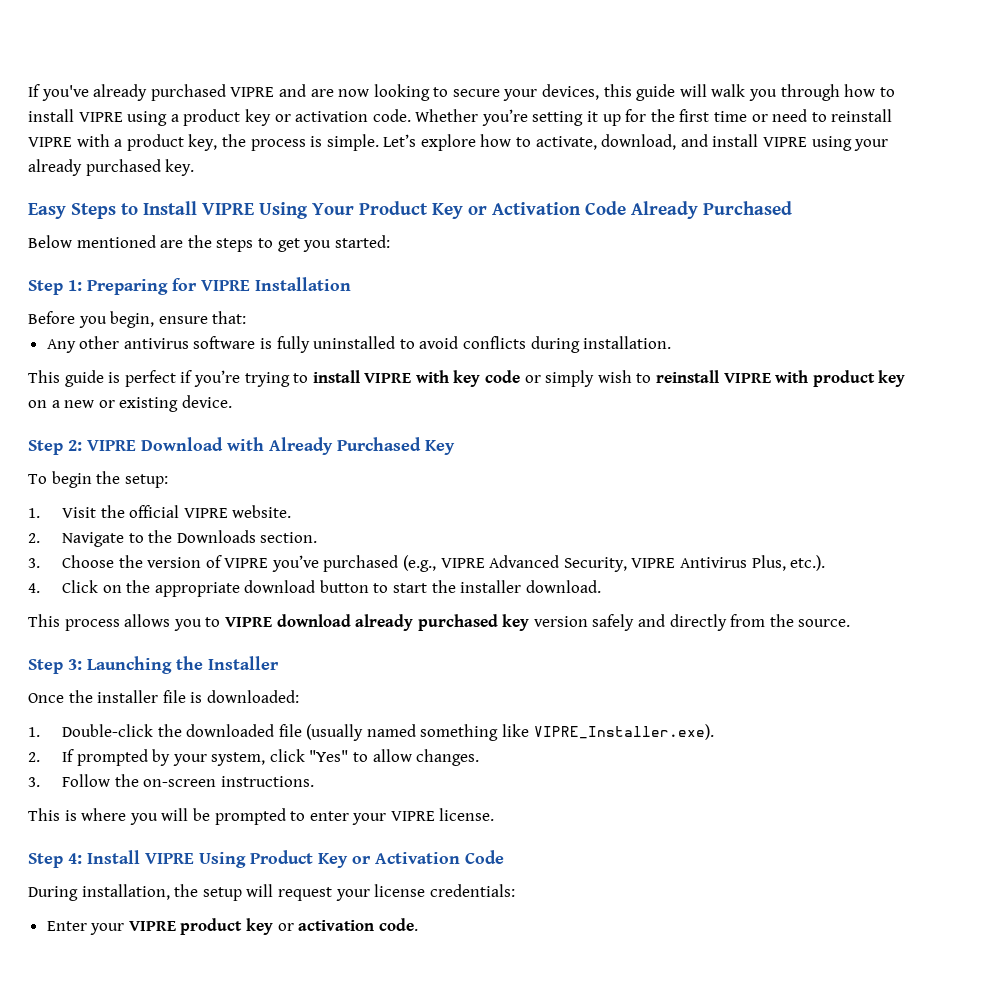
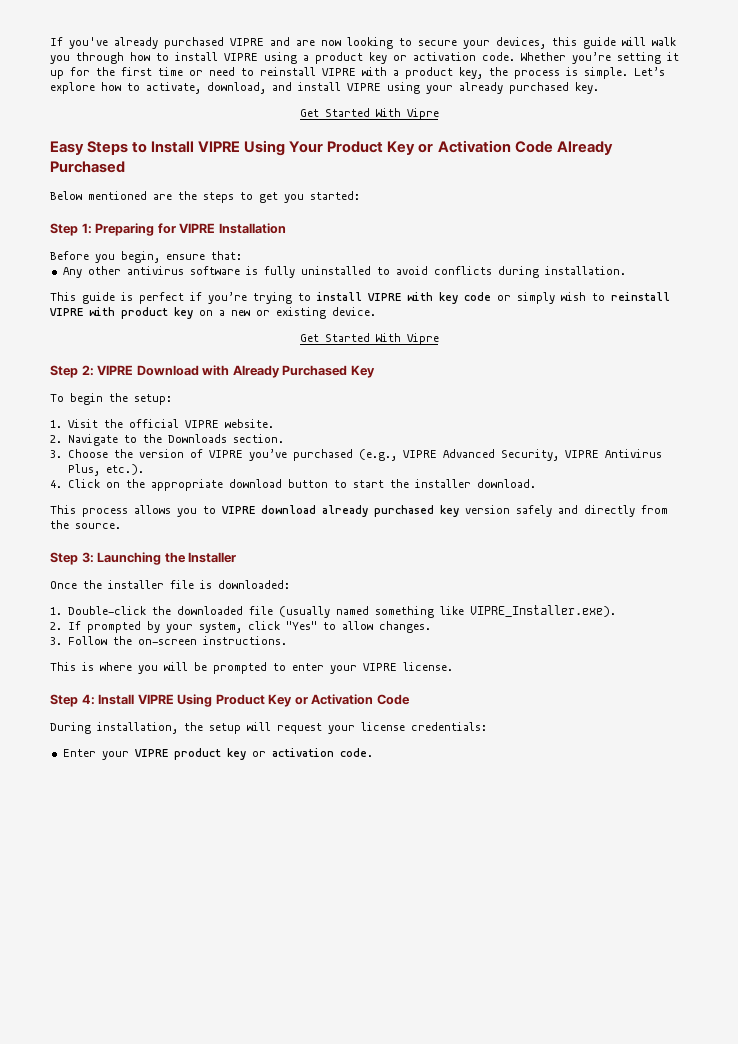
  Let’s explore how to activate, download, and install VIPRE using your already purchased key.
+ Get Started With Vipre
  This guide is perfect if you’re trying to install VIPRE with key code or simply wish to reinstall VIPRE with product key on a new or existing device.
+ Get Started With Vipre

